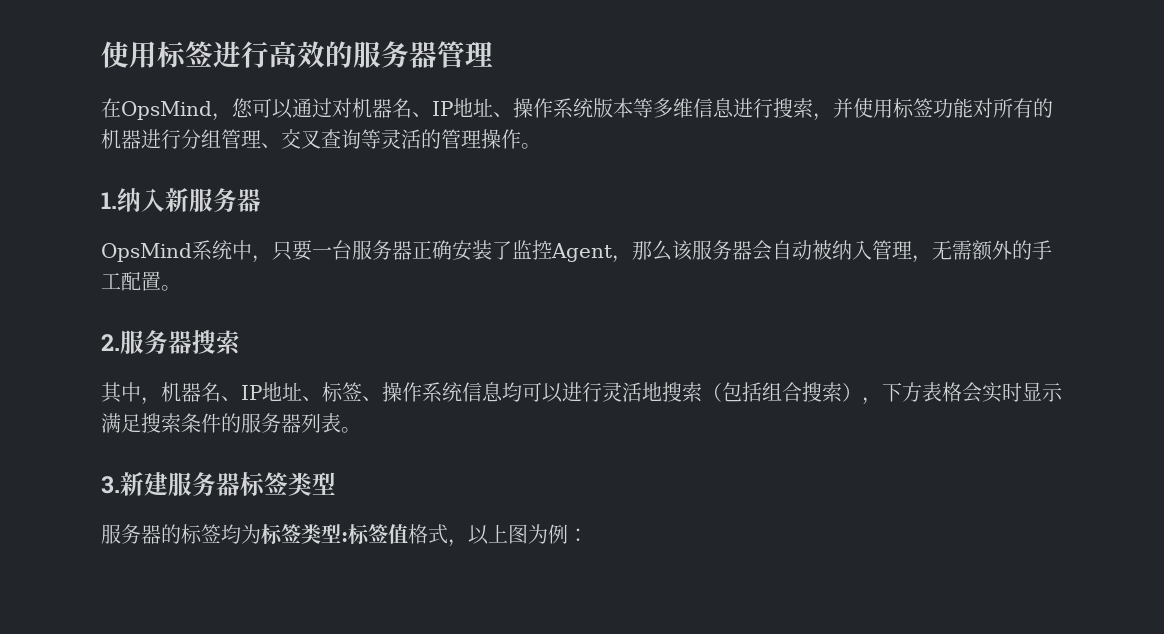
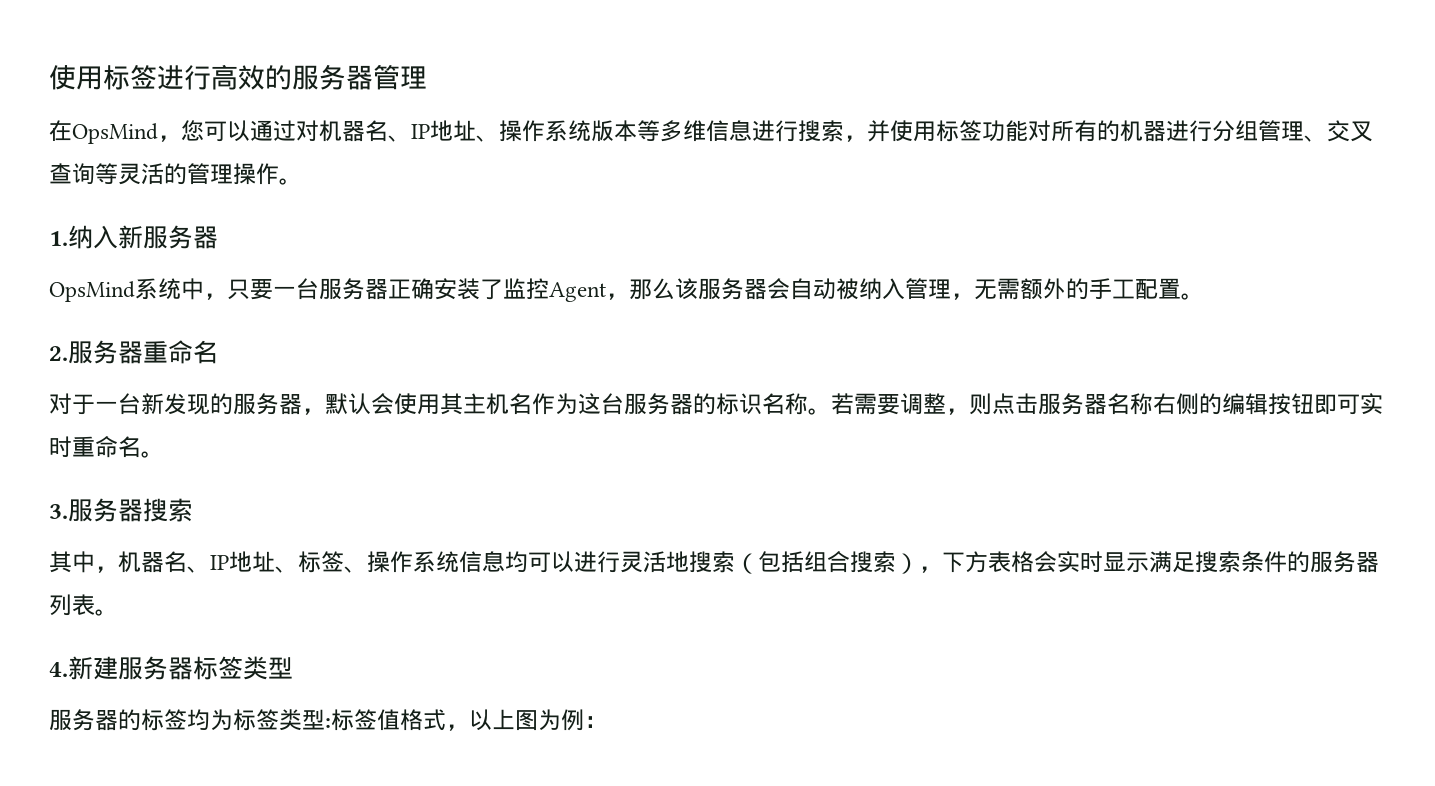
- 2.服务器搜索
+ 2.服务器重命名
+ 对于一台新发现的服务器，默认会使用其主机名作为这台服务器的标识名称。若需要调整，则点击服务器名称右侧的编辑按钮即可实时重命名。
+ 3.服务器搜索
- 3.新建服务器标签类型
+ 4.新建服务器标签类型

